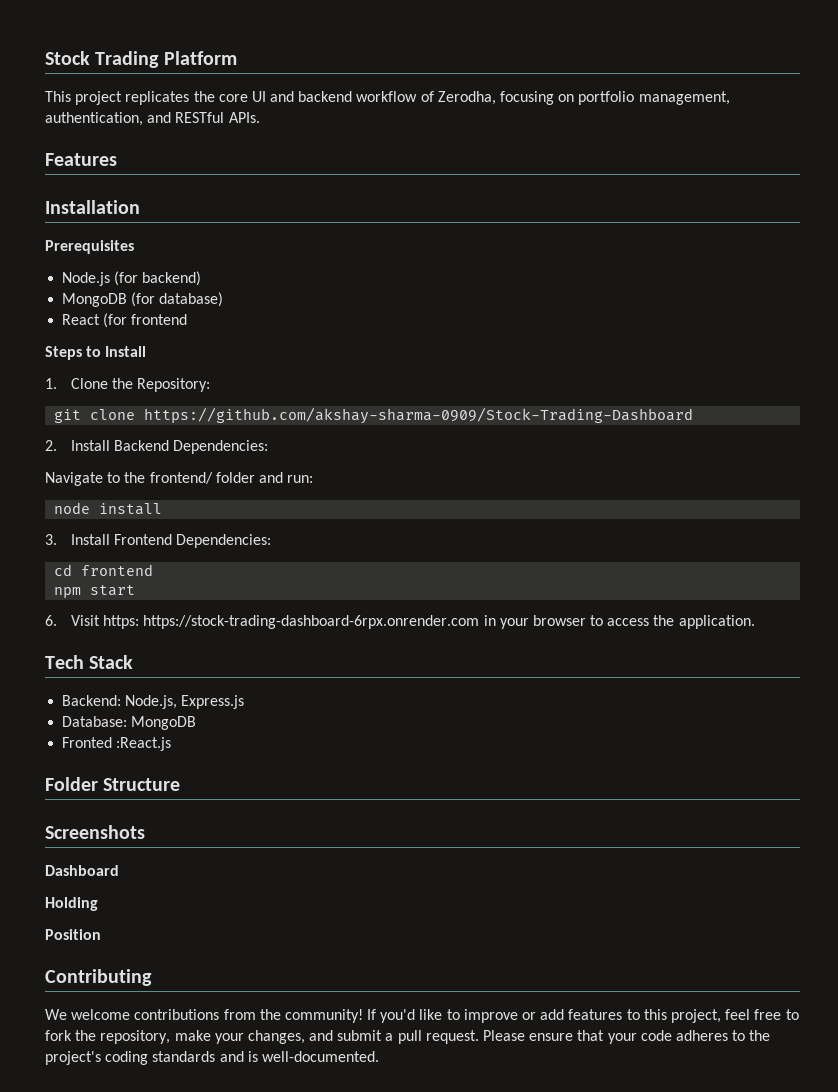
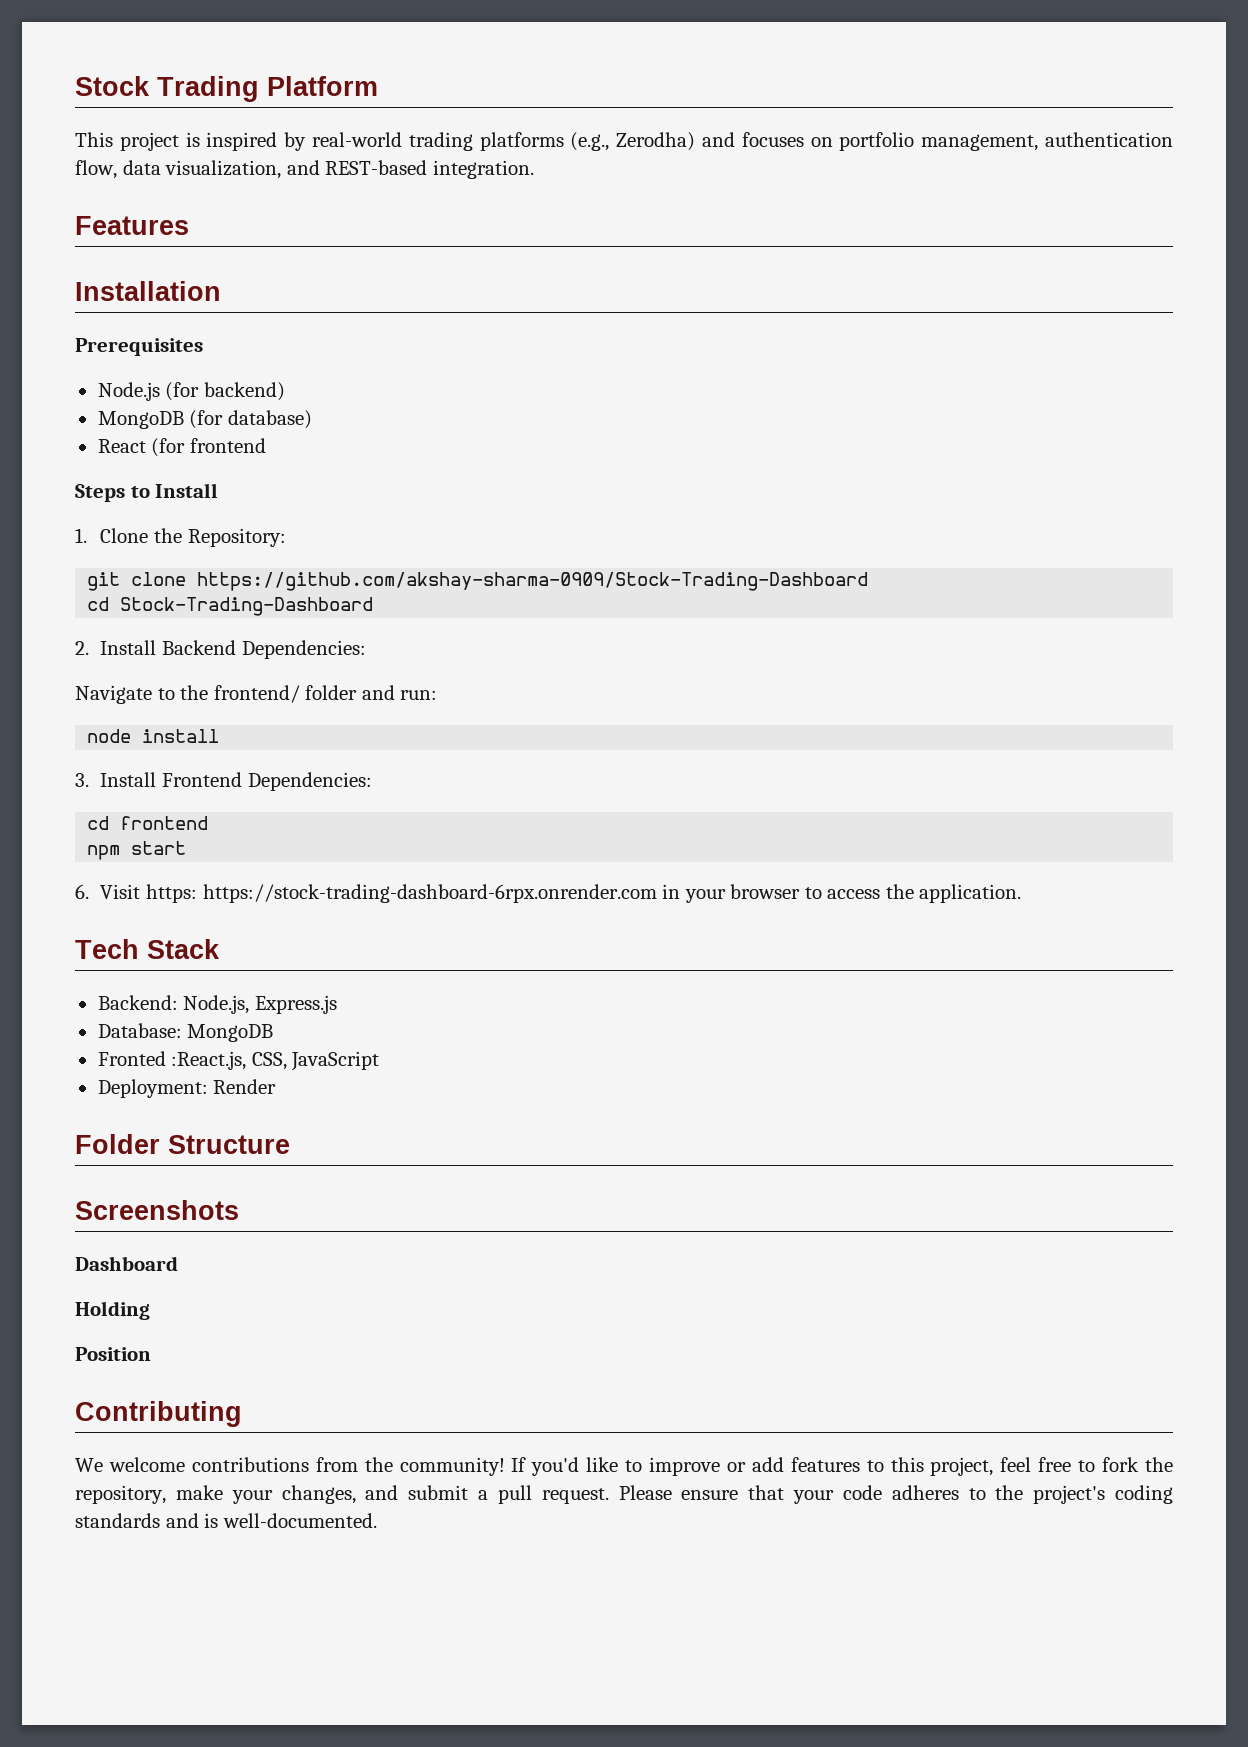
- This project replicates the core UI and backend workflow of Zerodha, focusing on portfolio management, authentication, and RESTful APIs.
+ This project is inspired by real-world trading platforms (e.g., Zerodha) and focuses on portfolio management, authentication flow, data visualization, and REST-based integration.
+ cd Stock-Trading-Dashboard
- Fronted :React.js
+ Fronted :React.js, CSS, JavaScript
+ Deployment: Render

